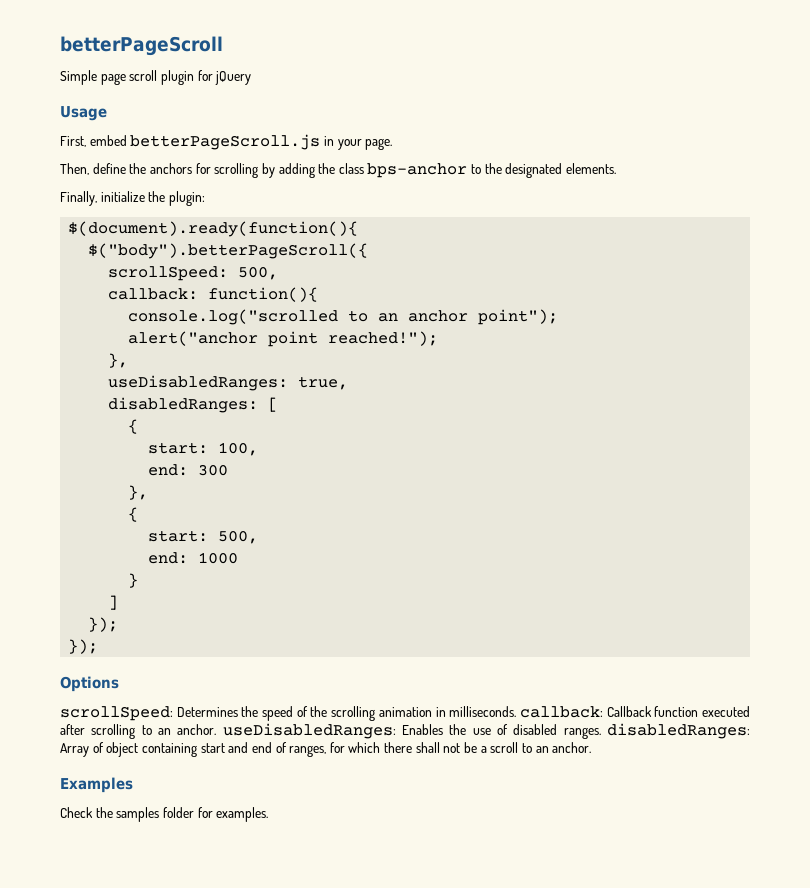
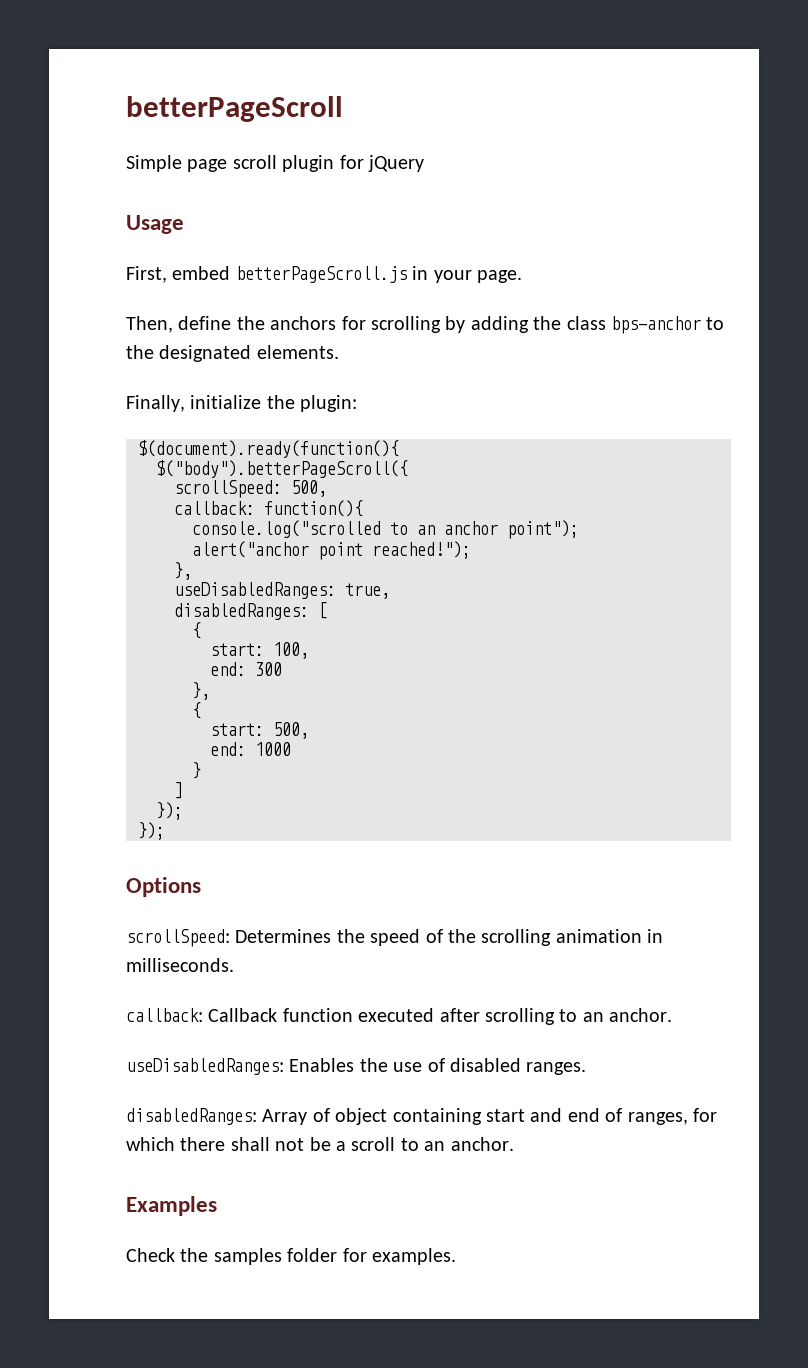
- scrollSpeed: Determines the speed of the scrolling animation in milliseconds. callback: Callback function executed after scrolling to an anchor. useDisabledRanges: Enables the use of disabled ranges. disabledRanges: Array of object containing start and end of ranges, for which there shall not be a scroll to an anchor.
+ scrollSpeed: Determines the speed of the scrolling animation in milliseconds.
+ callback: Callback function executed after scrolling to an anchor.
+ useDisabledRanges: Enables the use of disabled ranges.
+ disabledRanges: Array of object containing start and end of ranges, for which there shall not be a scroll to an anchor.

